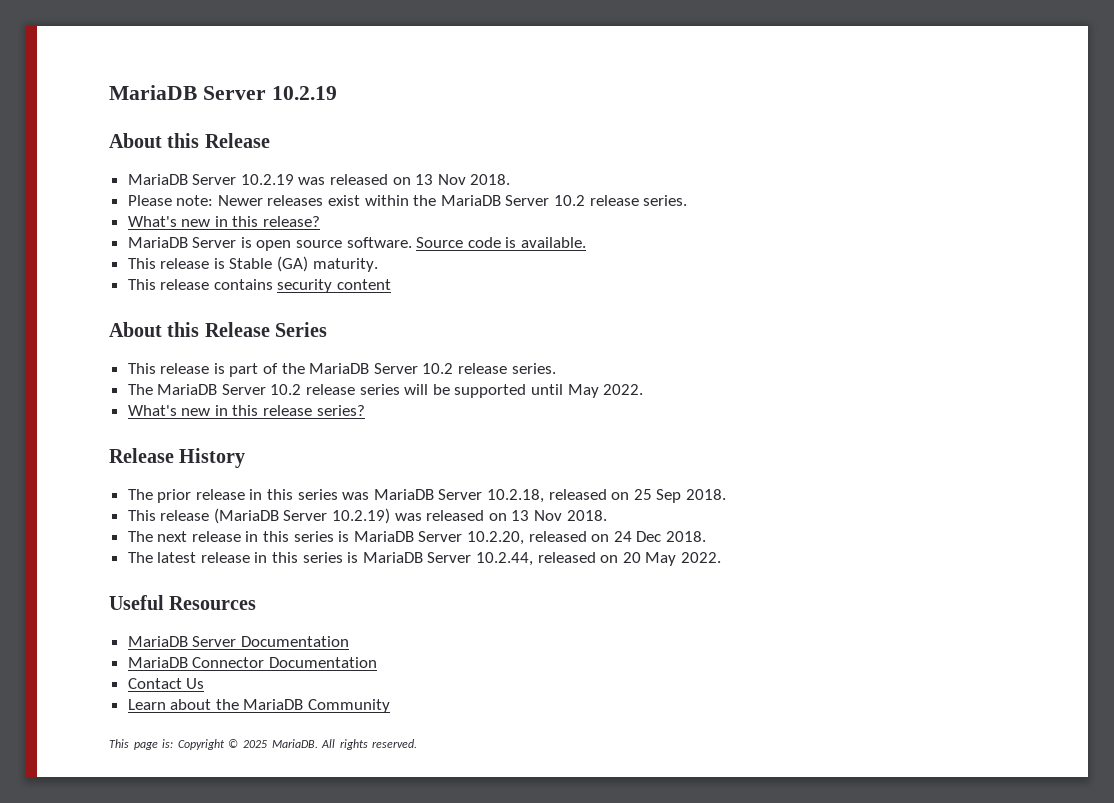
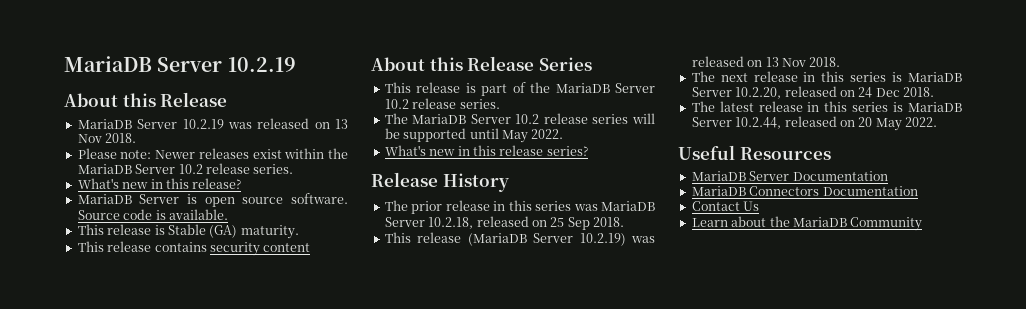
- MariaDB Connector Documentation
+ MariaDB Connectors Documentation
- This page is: Copyright © 2025 MariaDB. All rights reserved.

